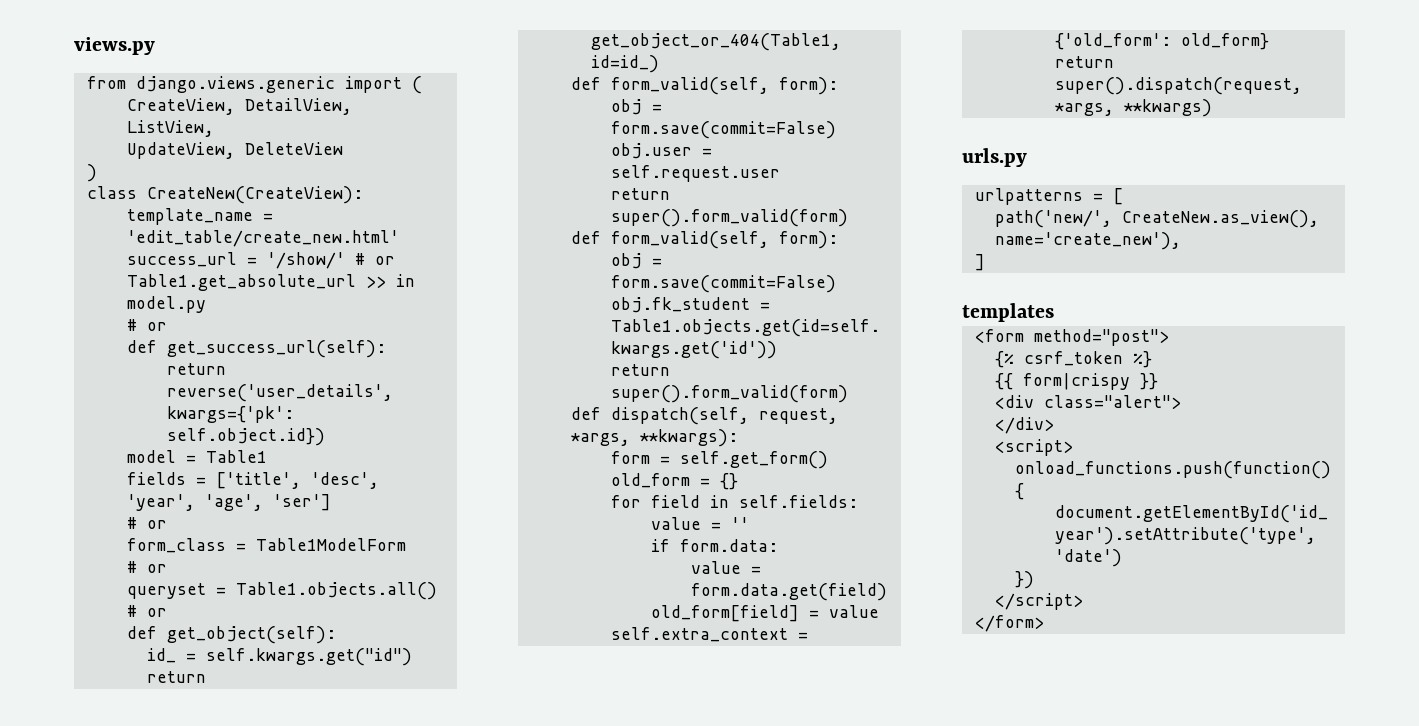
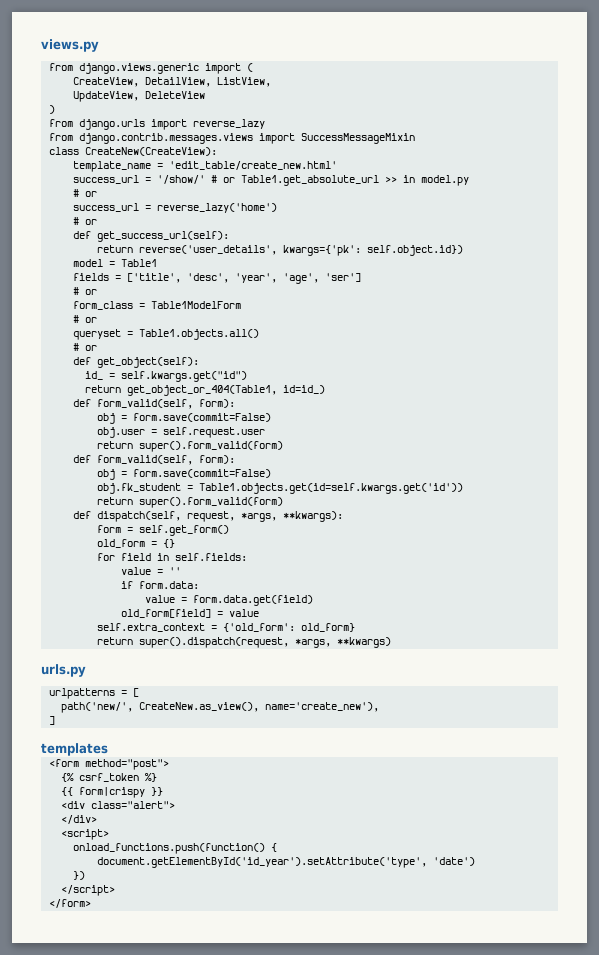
+ from django.urls import reverse_lazy
+ from django.contrib.messages.views import SuccessMessageMixin
+ success_url = reverse_lazy('home')
+ # or

